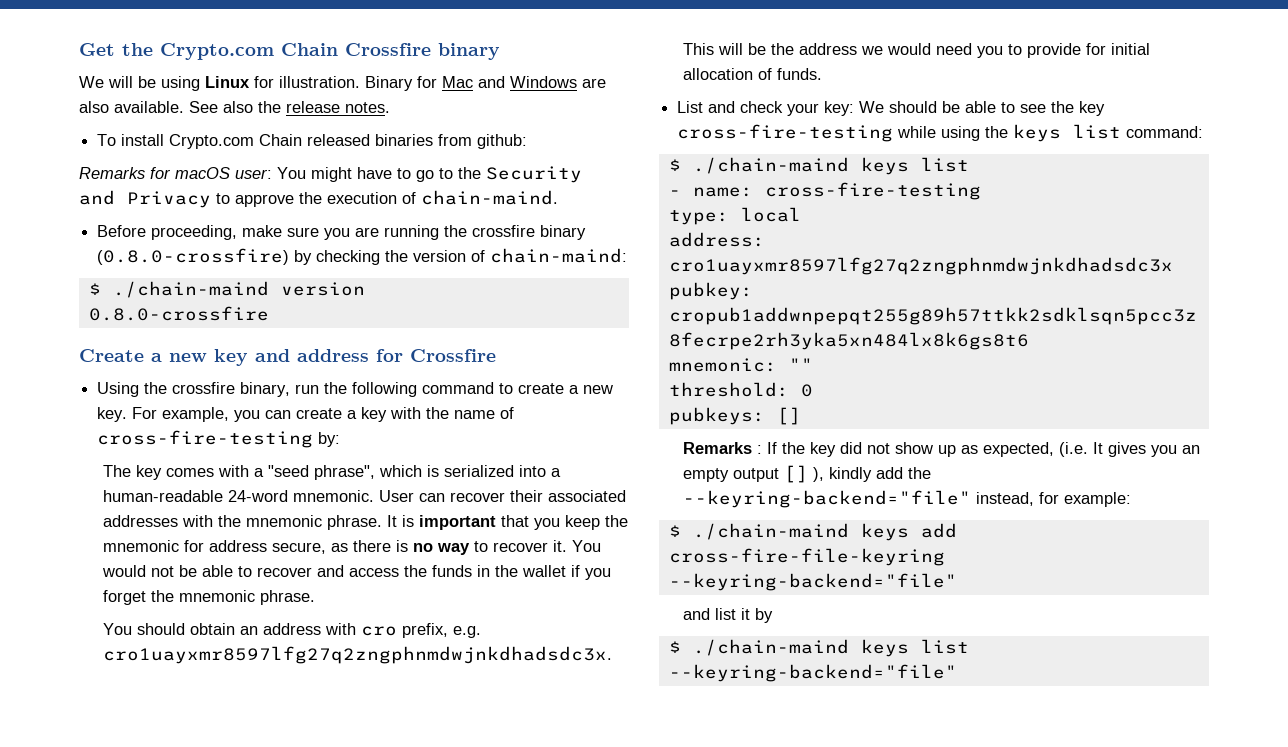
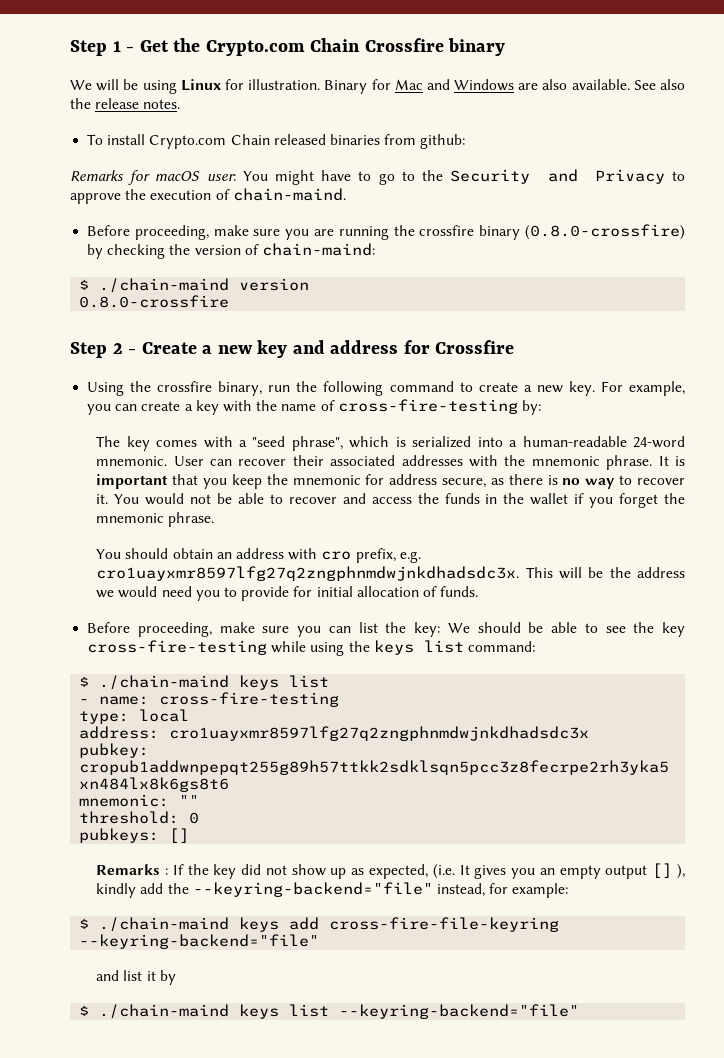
- Get the Crypto.com Chain Crossfire binary
+ Step 1 - Get the Crypto.com Chain Crossfire binary
- Create a new key and address for Crossfire
+ Step 2 - Create a new key and address for Crossfire
- List and check your key: We should be able to see the key cross-fire-testing while using the keys list command:
+ Before proceeding, make sure you can list the key: We should be able to see the key cross-fire-testing while using the keys list command:

